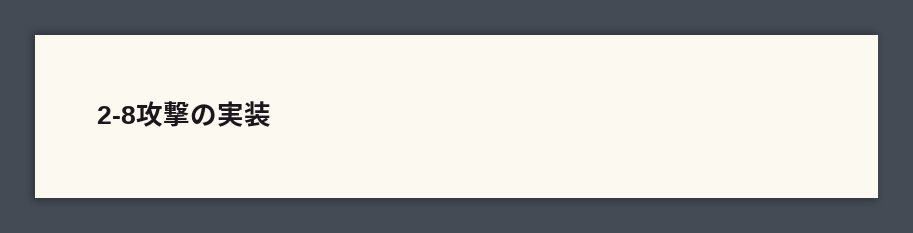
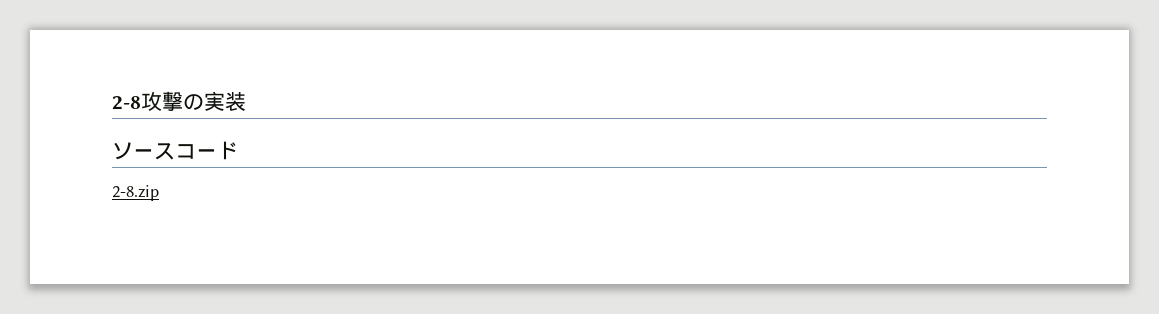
+ ソースコード
+ 2-8.zip

